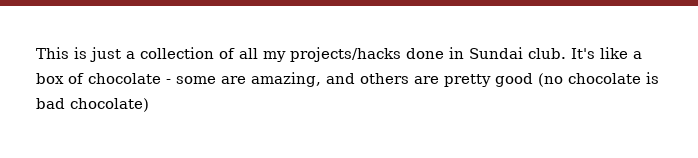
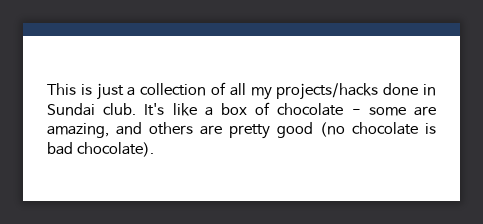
- It's like a box of chocolate - some are amazing, and others are pretty good (no chocolate is bad chocolate)
+ It's like a box of chocolate - some are amazing, and others are pretty good (no chocolate is bad chocolate).

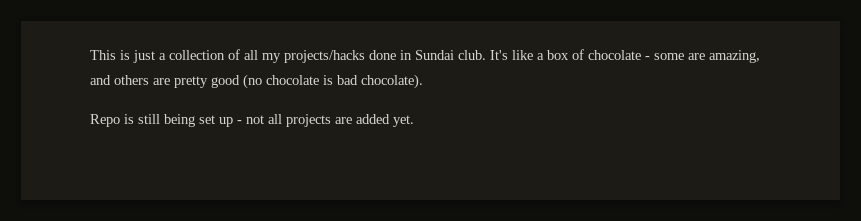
+ Repo is still being set up - not all projects are added yet.

